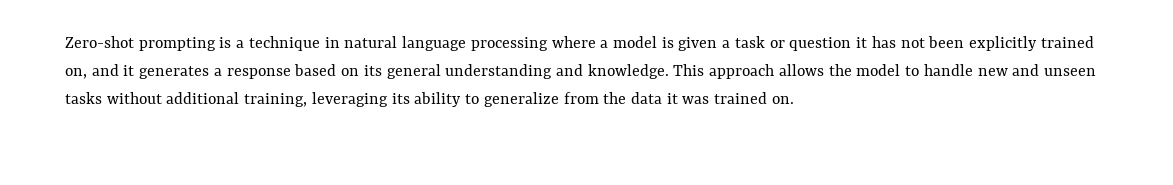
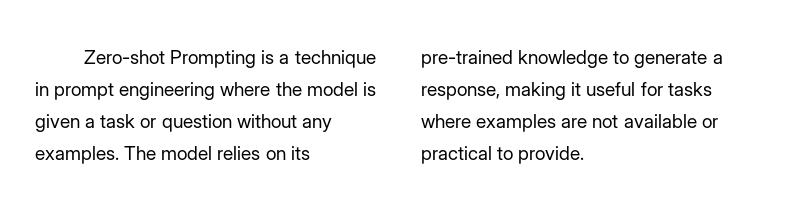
- Zero-shot prompting is a technique in natural language processing where a model is given a task or question it has not been explicitly trained on, and it generates a response based on its general understanding and knowledge. This approach allows the model to handle new and unseen tasks without additional training, leveraging its ability to generalize from the data it was trained on.
+ Zero-shot Prompting is a technique in prompt engineering where the model is given a task or question without any examples. The model relies on its pre-trained knowledge to generate a response, making it useful for tasks where examples are not available or practical to provide.

